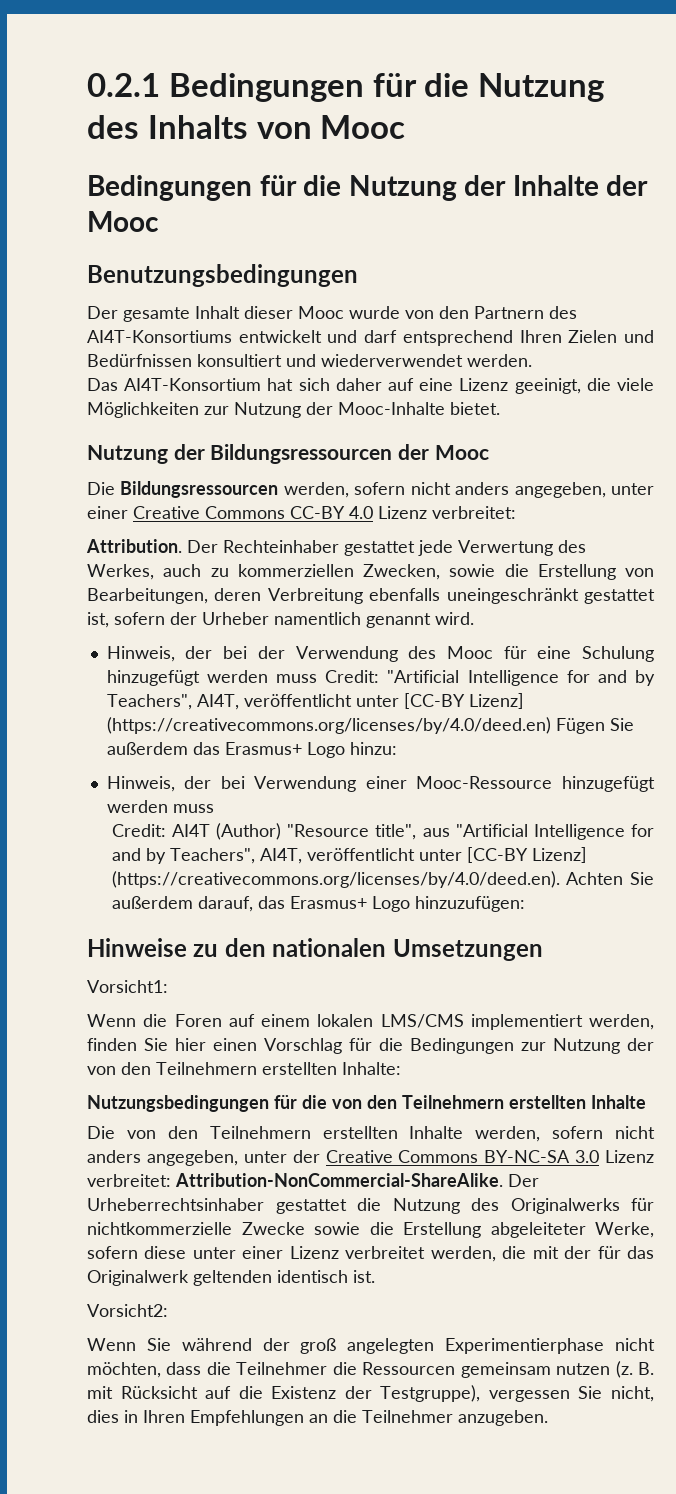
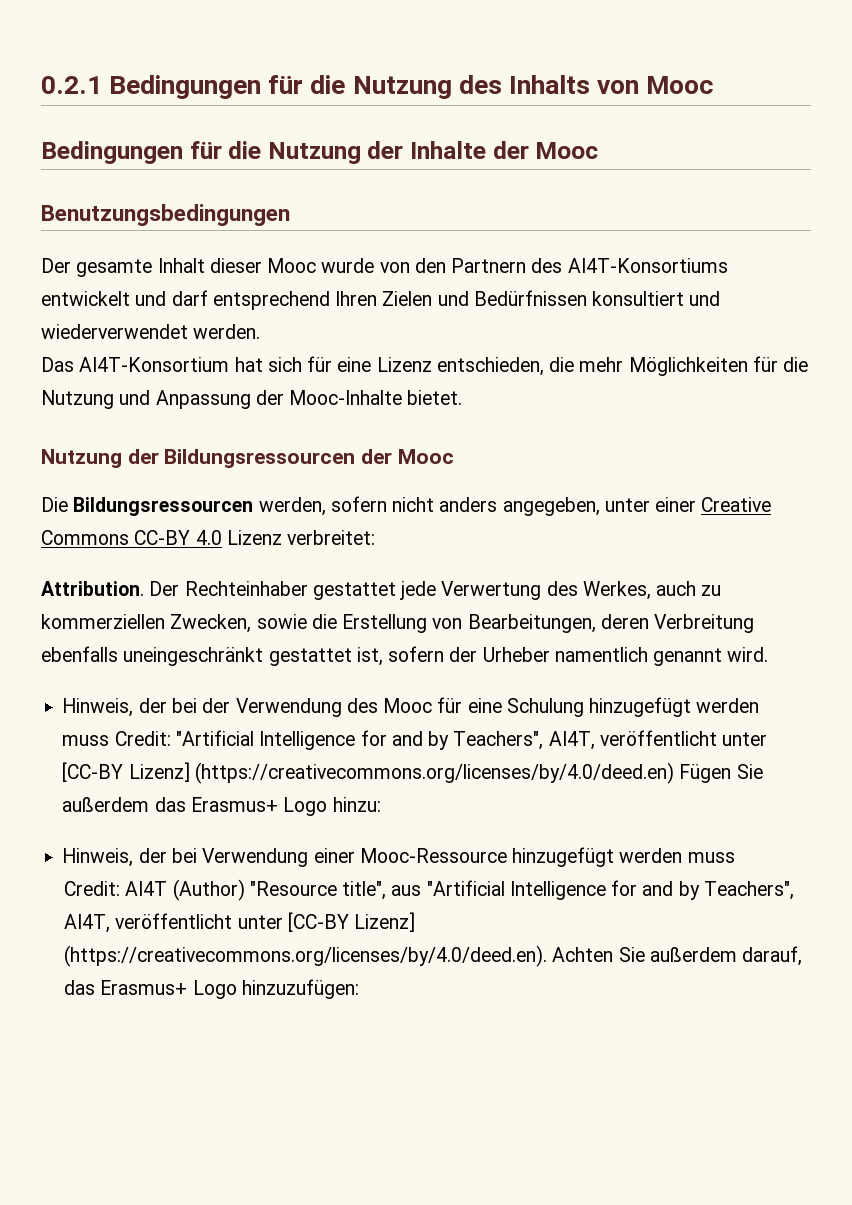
- Das AI4T-Konsortium hat sich daher auf eine Lizenz geeinigt, die viele Möglichkeiten zur Nutzung der Mooc-Inhalte bietet.
+ Das AI4T-Konsortium hat sich für eine Lizenz entschieden, die mehr Möglichkeiten für die Nutzung und Anpassung der Mooc-Inhalte bietet.
- Hinweise zu den nationalen Umsetzungen
- Vorsicht1:
- Wenn die Foren auf einem lokalen LMS/CMS implementiert werden, finden Sie hier einen Vorschlag für die Bedingungen zur Nutzung der von den Teilnehmern erstellten Inhalte:
- Nutzungsbedingungen für die von den Teilnehmern erstellten Inhalte
- Die von den Teilnehmern erstellten Inhalte werden, sofern nicht anders angegeben, unter der Creative Commons BY-NC-SA 3.0 Lizenz verbreitet: Attribution-NonCommercial-ShareAlike. Der Urheberrechtsinhaber gestattet die Nutzung des Originalwerks für nichtkommerzielle Zwecke sowie die Erstellung abgeleiteter Werke, sofern diese unter einer Lizenz verbreitet werden, die mit der für das Originalwerk geltenden identisch ist.
- Vorsicht2:
- Wenn Sie während der groß angelegten Experimentierphase nicht möchten, dass die Teilnehmer die Ressourcen gemeinsam nutzen (z. B. mit Rücksicht auf die Existenz der Testgruppe), vergessen Sie nicht, dies in Ihren Empfehlungen an die Teilnehmer anzugeben.

